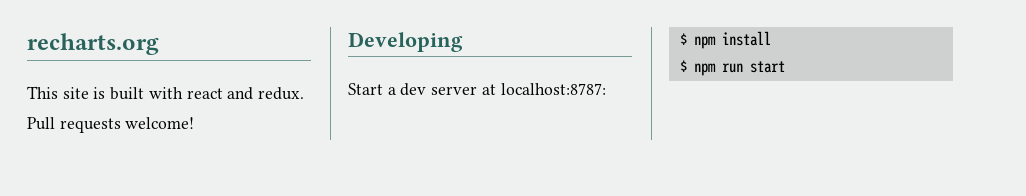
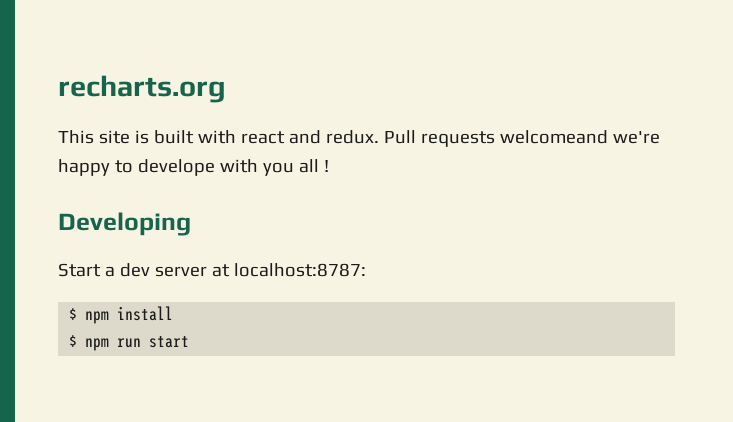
- Pull requests welcome!
+ Pull requests welcomeand we're happy to develope with you all !

